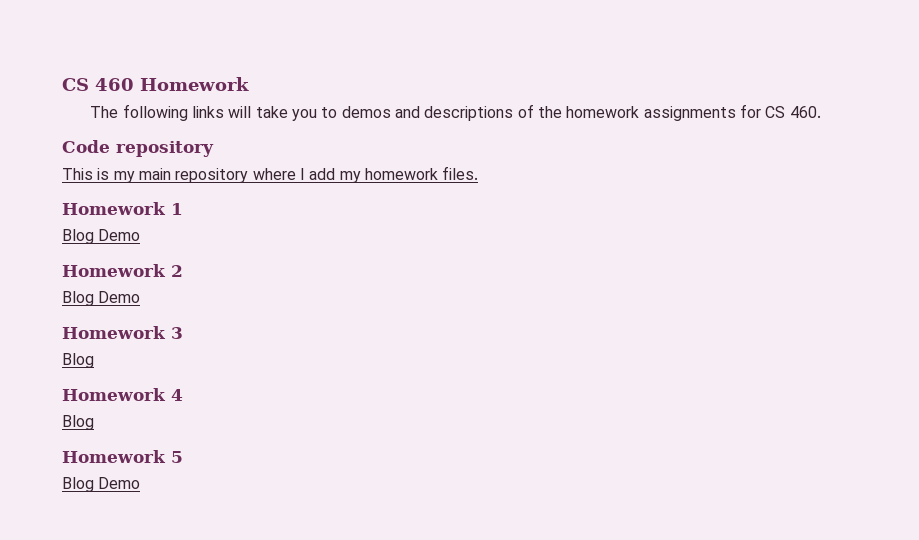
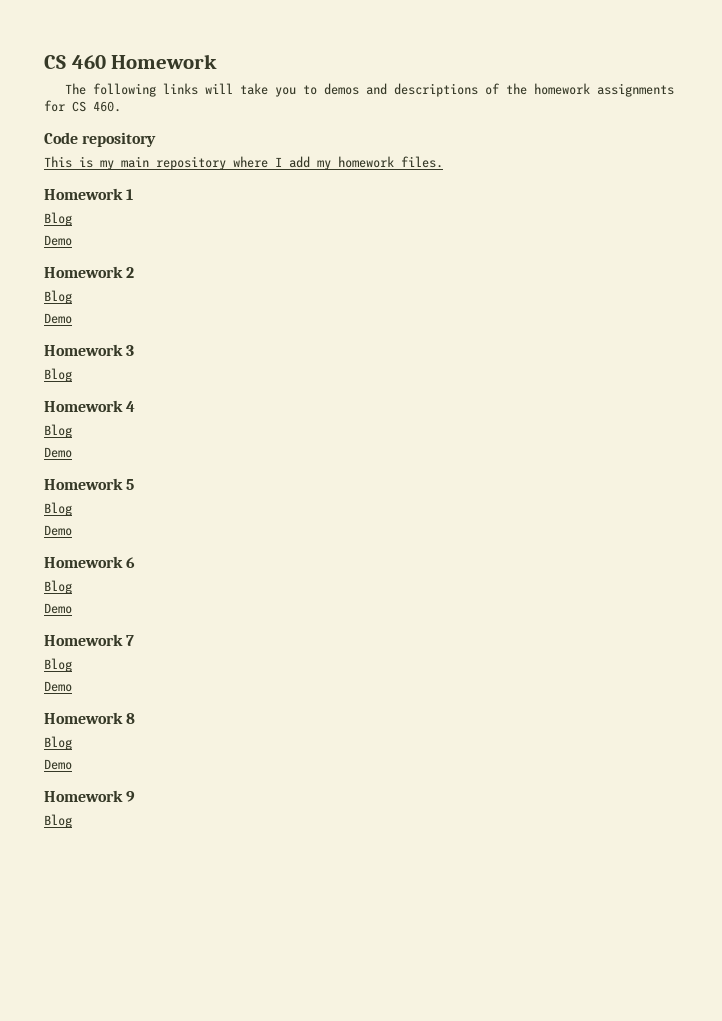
  Homework 1
- Blog Demo
+ Blog
+ Demo
  Homework 2
- Blog Demo
+ Blog
+ Demo
  Homework 4
  Blog
+ Demo
  Homework 5
- Blog Demo
+ Blog
+ Demo
+ Homework 6
+ Blog
+ Demo
+ Homework 7
+ Blog
+ Demo
+ Homework 8
+ Blog
+ Demo
+ Homework 9
+ Blog

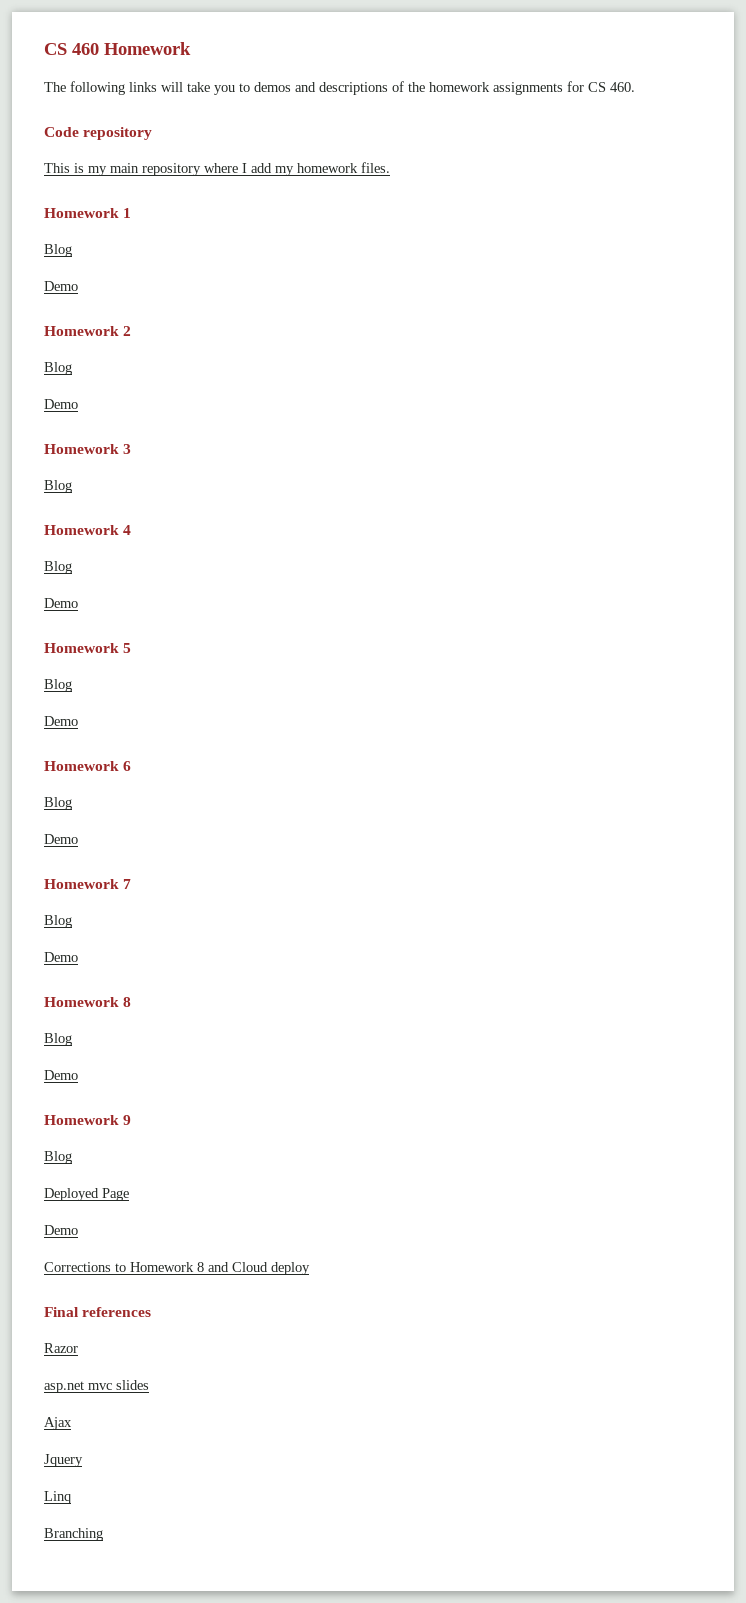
+ Deployed Page
+ Demo
+ Corrections to Homework 8 and Cloud deploy
+ Final references
+ Razor
+ asp.net mvc slides
+ Ajax
+ Jquery
+ Linq
+ Branching

